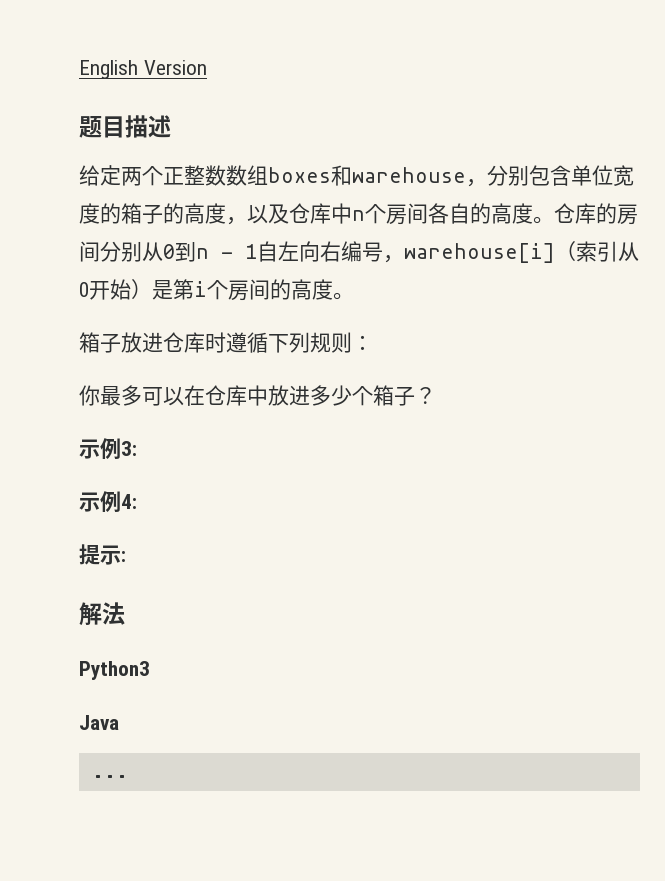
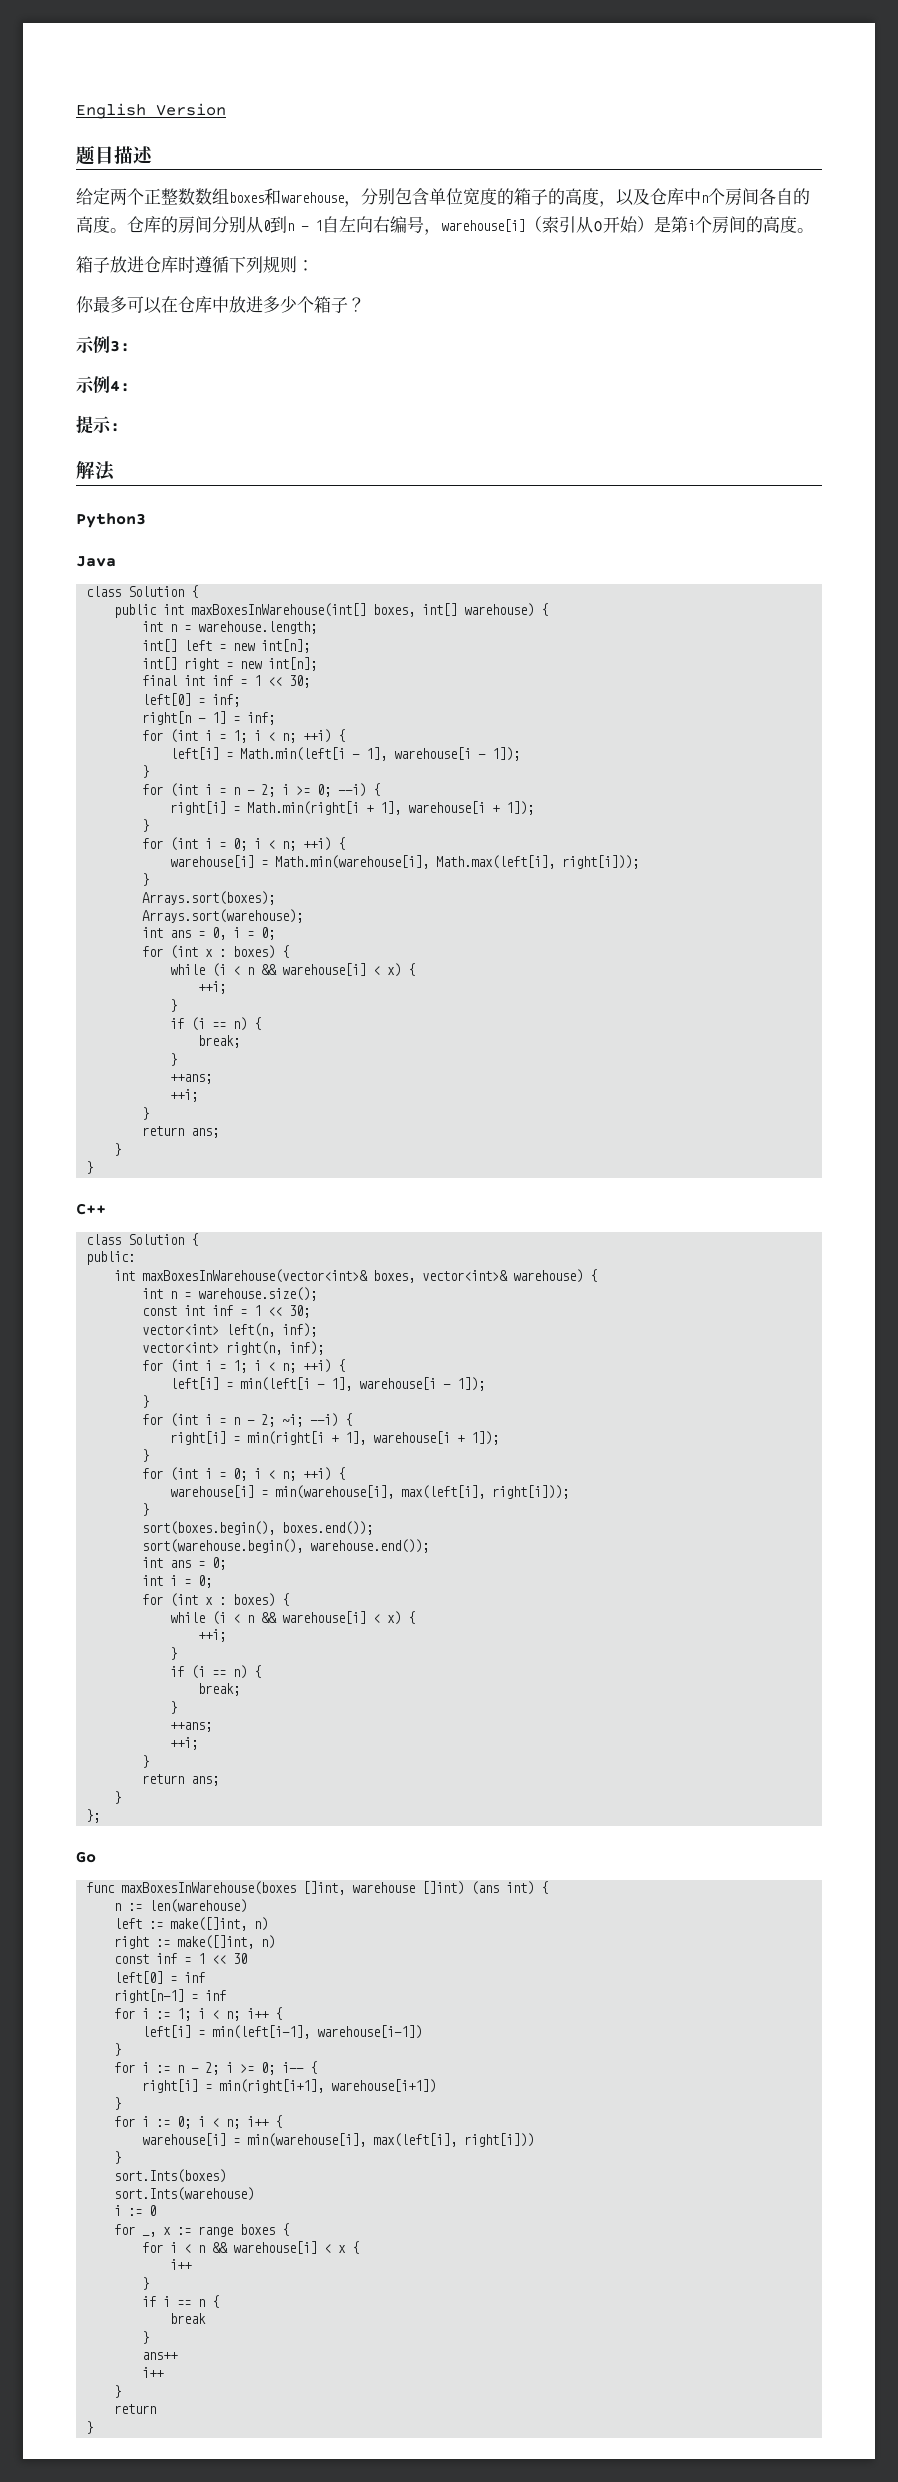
  Java
- ...
+ class Solution {
+ public int maxBoxesInWarehouse(int[] boxes, int[] warehouse) {
+ int n = warehouse.length;
+ int[] left = new int[n];
+ int[] right = new int[n];
+ final int inf = 1 << 30;
+ left[0] = inf;
+ right[n - 1] = inf;
+ for (int i = 1; i < n; ++i) {
+ left[i] = Math.min(left[i - 1], warehouse[i - 1]);
+ }
+ for (int i = n - 2; i >= 0; --i) {
+ right[i] = Math.min(right[i + 1], warehouse[i + 1]);
+ }
+ for (int i = 0; i < n; ++i) {
+ warehouse[i] = Math.min(warehouse[i], Math.max(left[i], right[i]));
+ }
+ Arrays.sort(boxes);
+ Arrays.sort(warehouse);
+ int ans = 0, i = 0;
+ for (int x : boxes) {
+ while (i < n && warehouse[i] < x) {
+ ++i;
+ }
+ if (i == n) {
+ break;
+ }
+ ++ans;
+ ++i;
+ }
+ return ans;
+ }
+ }
+ C++
+ class Solution {
+ public:
+ int maxBoxesInWarehouse(vector<int>& boxes, vector<int>& warehouse) {
+ int n = warehouse.size();
+ const int inf = 1 << 30;
+ vector<int> left(n, inf);
+ vector<int> right(n, inf);
+ for (int i = 1; i < n; ++i) {
+ left[i] = min(left[i - 1], warehouse[i - 1]);
+ }
+ for (int i = n - 2; ~i; --i) {
+ right[i] = min(right[i + 1], warehouse[i + 1]);
+ }
+ for (int i = 0; i < n; ++i) {
+ warehouse[i] = min(warehouse[i], max(left[i], right[i]));
+ }
+ sort(boxes.begin(), boxes.end());
+ sort(warehouse.begin(), warehouse.end());
+ int ans = 0;
+ int i = 0;
+ for (int x : boxes) {
+ while (i < n && warehouse[i] < x) {
+ ++i;
+ }
+ if (i == n) {
+ break;
+ }
+ ++ans;
+ ++i;
+ }
+ return ans;
+ }
+ };
+ Go
+ func maxBoxesInWarehouse(boxes []int, warehouse []int) (ans int) {
+ n := len(warehouse)
+ left := make([]int, n)
+ right := make([]int, n)
+ const inf = 1 << 30
+ left[0] = inf
+ right[n-1] = inf
+ for i := 1; i < n; i++ {
+ left[i] = min(left[i-1], warehouse[i-1])
+ }
+ for i := n - 2; i >= 0; i-- {
+ right[i] = min(right[i+1], warehouse[i+1])
+ }
+ for i := 0; i < n; i++ {
+ warehouse[i] = min(warehouse[i], max(left[i], right[i]))
+ }
+ sort.Ints(boxes)
+ sort.Ints(warehouse)
+ i := 0
+ for _, x := range boxes {
+ for i < n && warehouse[i] < x {
+ i++
+ }
+ if i == n {
+ break
+ }
+ ans++
+ i++
+ }
+ return
+ }

